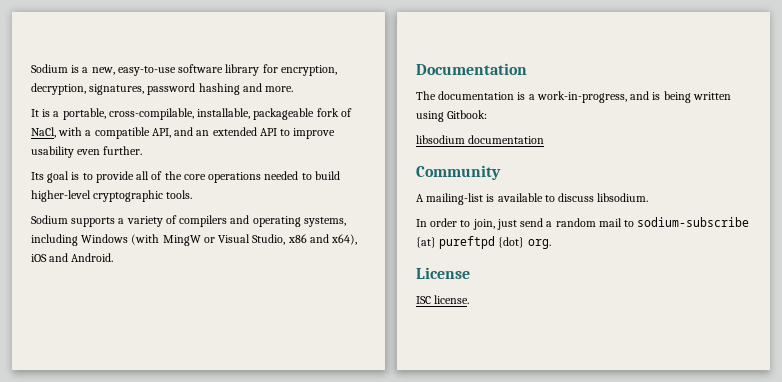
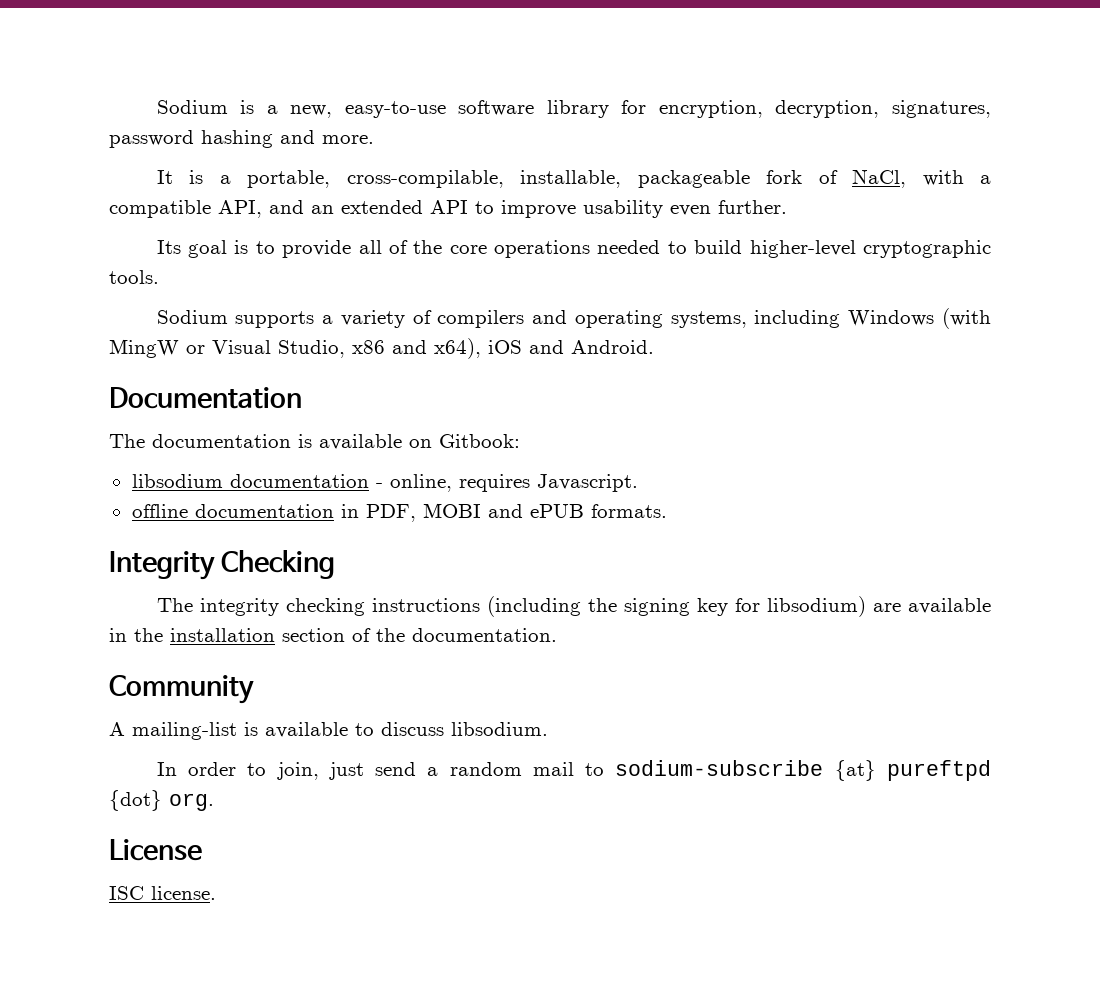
- The documentation is a work-in-progress, and is being written using Gitbook:
- libsodium documentation
+ The documentation is available on Gitbook:
+ libsodium documentation - online, requires Javascript.
+ offline documentation in PDF, MOBI and ePUB formats.
+ Integrity Checking
+ The integrity checking instructions (including the signing key for libsodium) are available in the installation section of the documentation.

